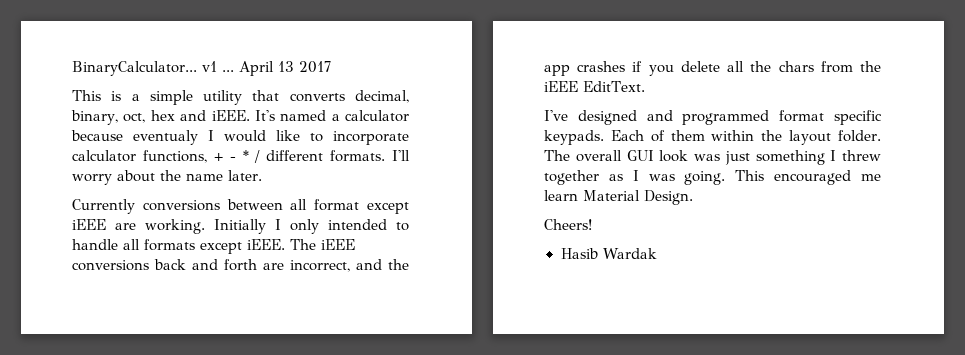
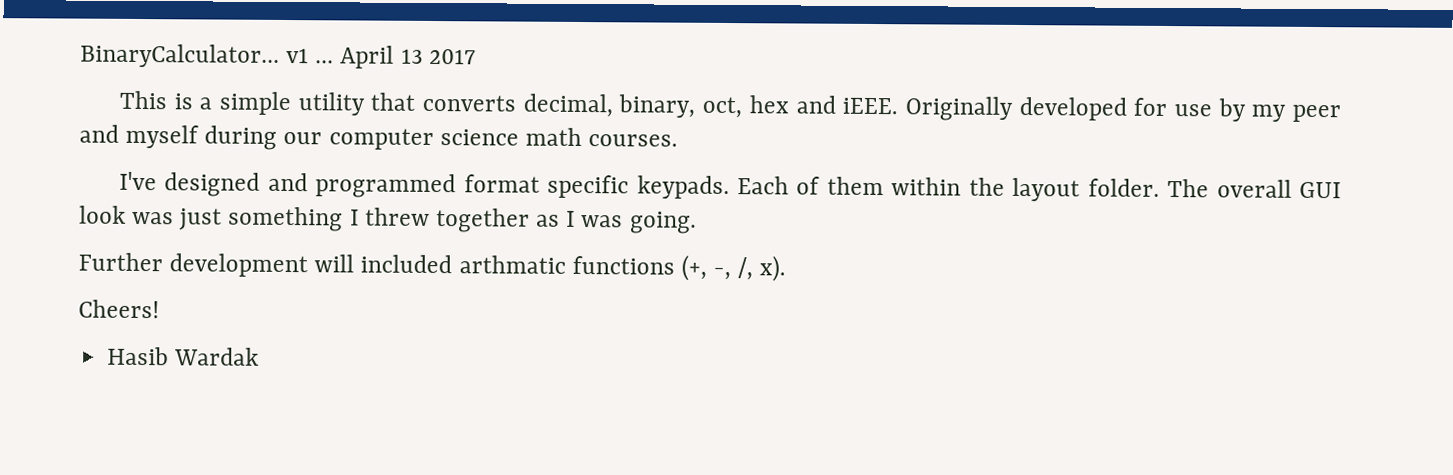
- It's named a calculator because eventualy I would like to incorporate calculator functions, + - * / different formats. I'll worry about the name later.
- Currently conversions between all format except iEEE are working. Initially I only intended to handle all formats except iEEE. The iEEE conversions back and forth are incorrect, and the app crashes if you delete all the chars from the iEEE EditText.
+ Originally developed for use by my peer and myself during our computer science math courses.
- The overall GUI look was just something I threw together as I was going. This encouraged me learn Material Design.
+ The overall GUI look was just something I threw together as I was going.
+ Further development will included arthmatic functions (+, -, /, x).

